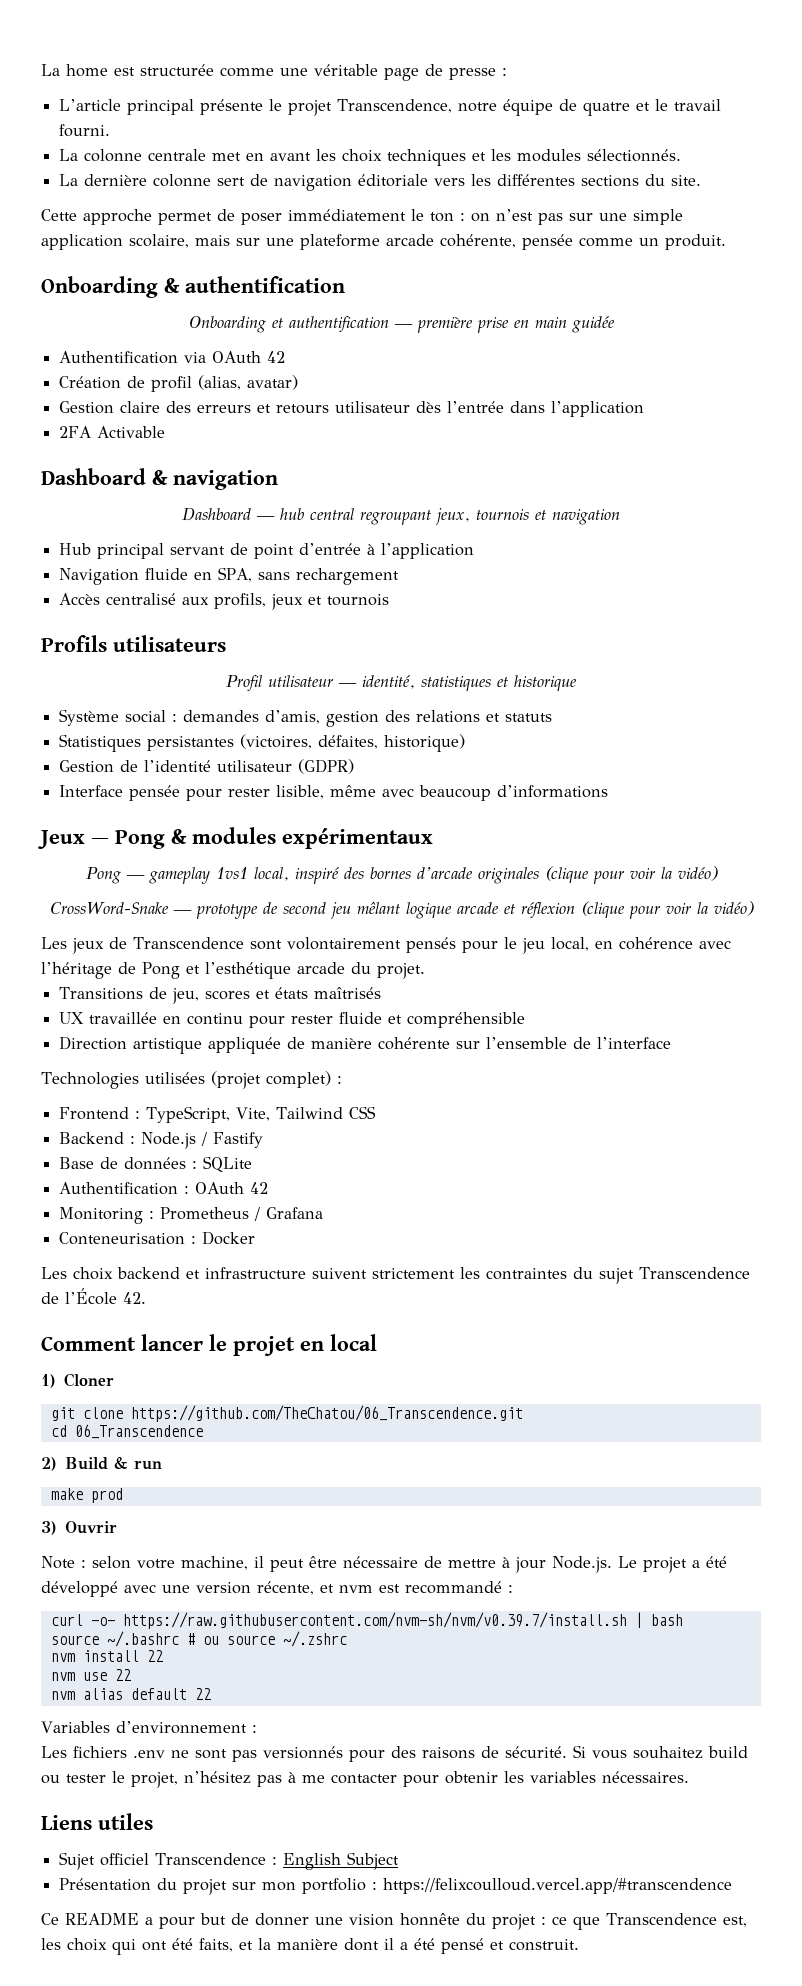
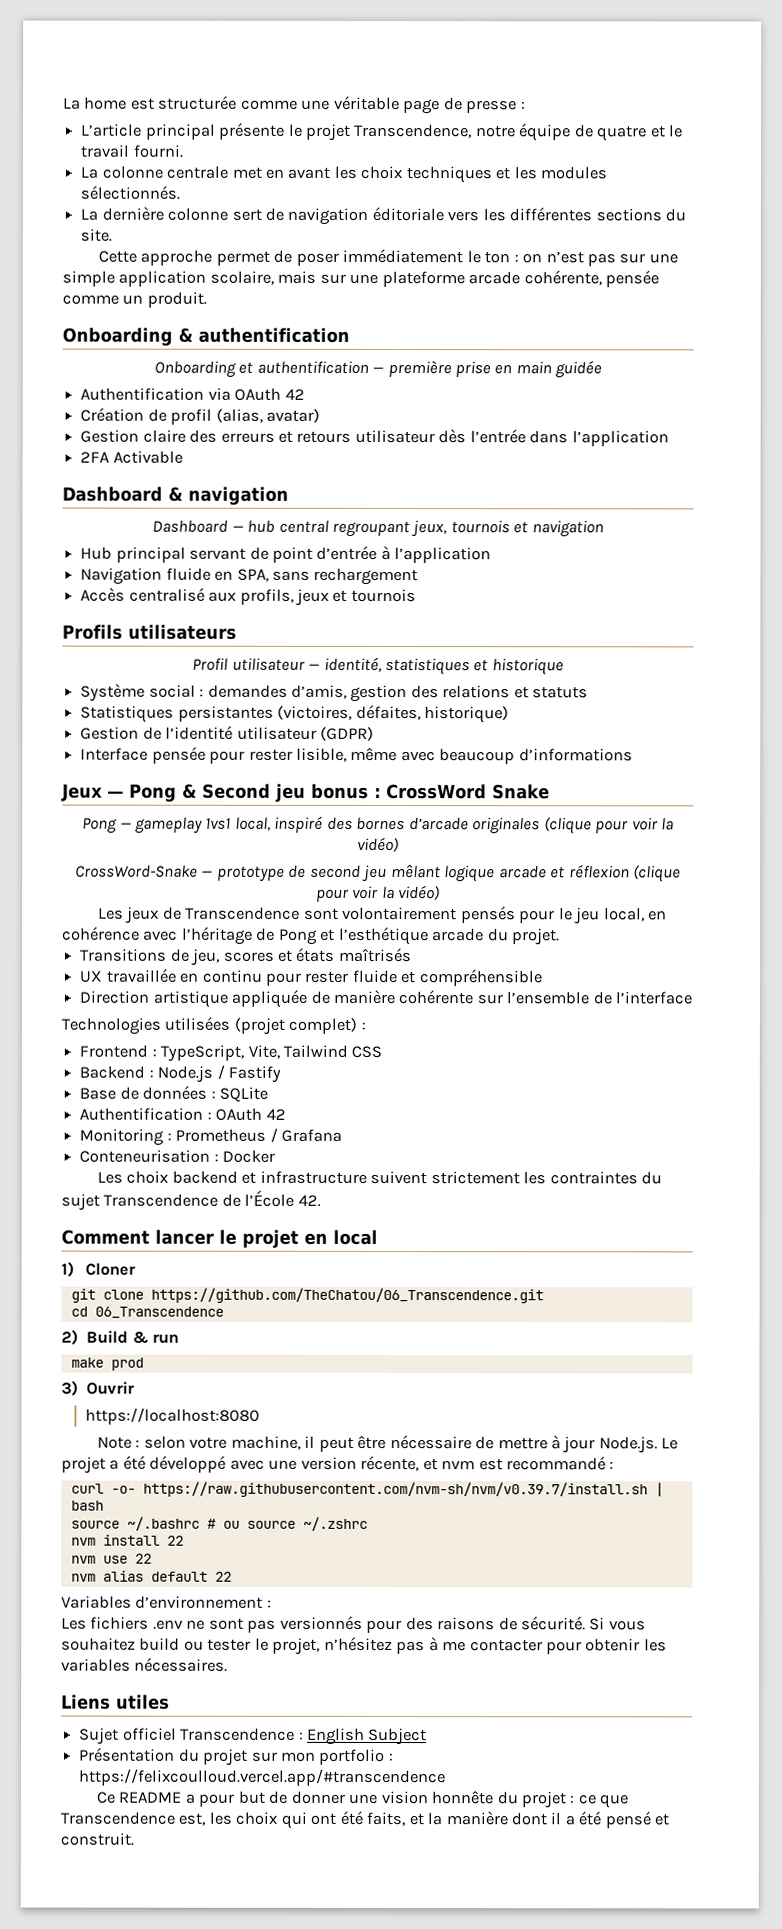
- Jeux — Pong & modules expérimentaux
+ Jeux — Pong & Second jeu bonus : CrossWord Snake
+ https://localhost:8080

